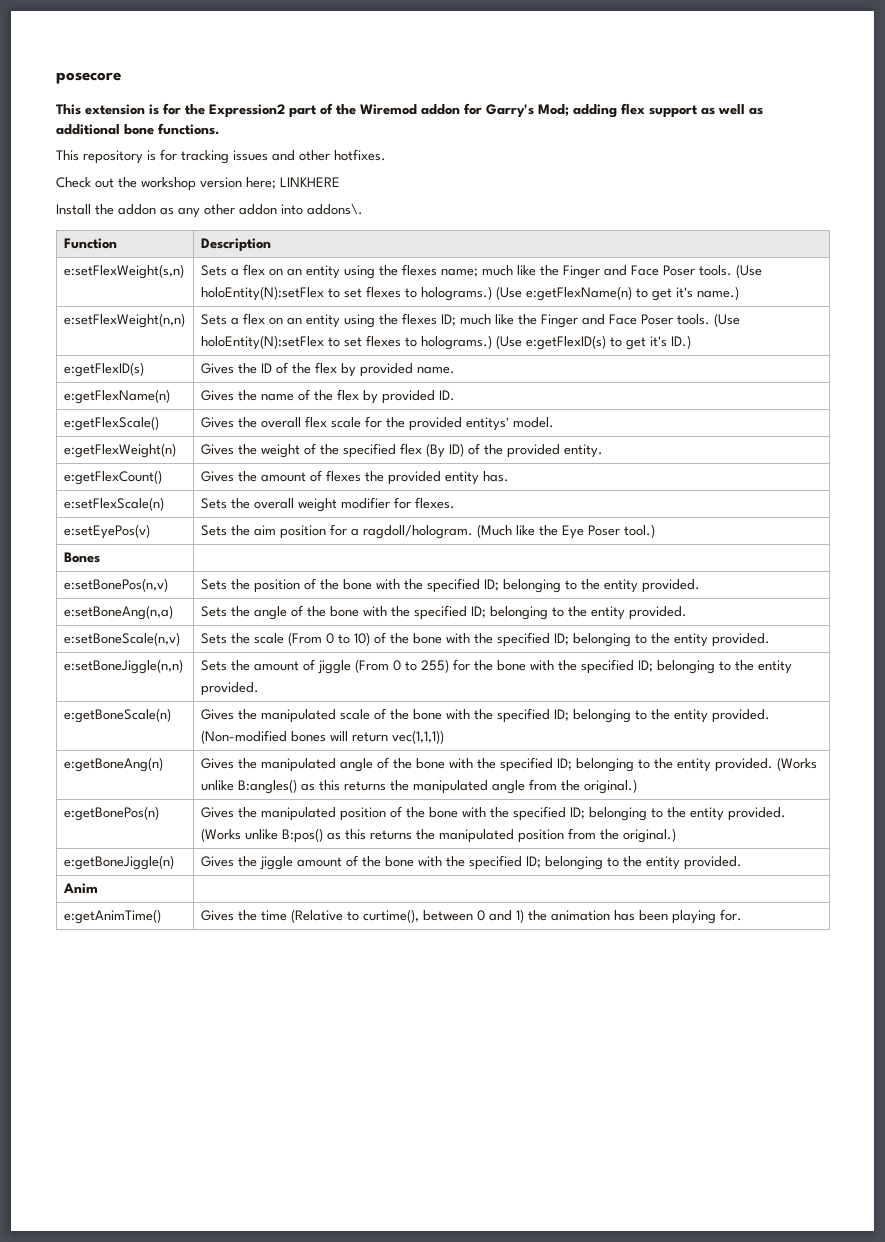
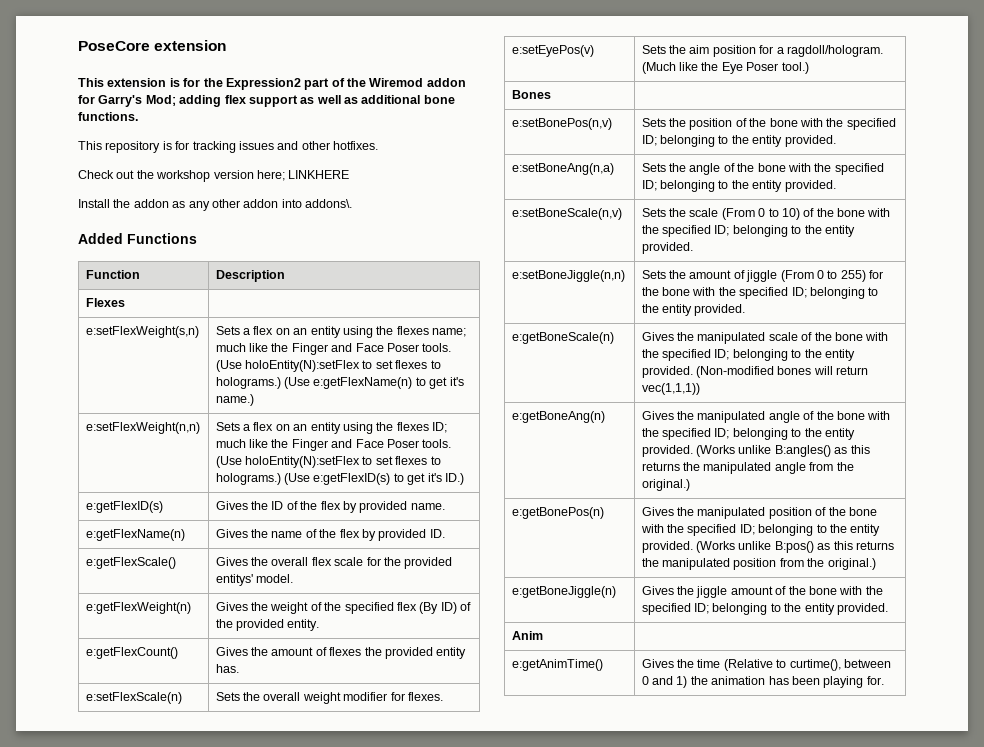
- posecore
+ PoseCore extension
+ Added Functions
+ Flexes |

